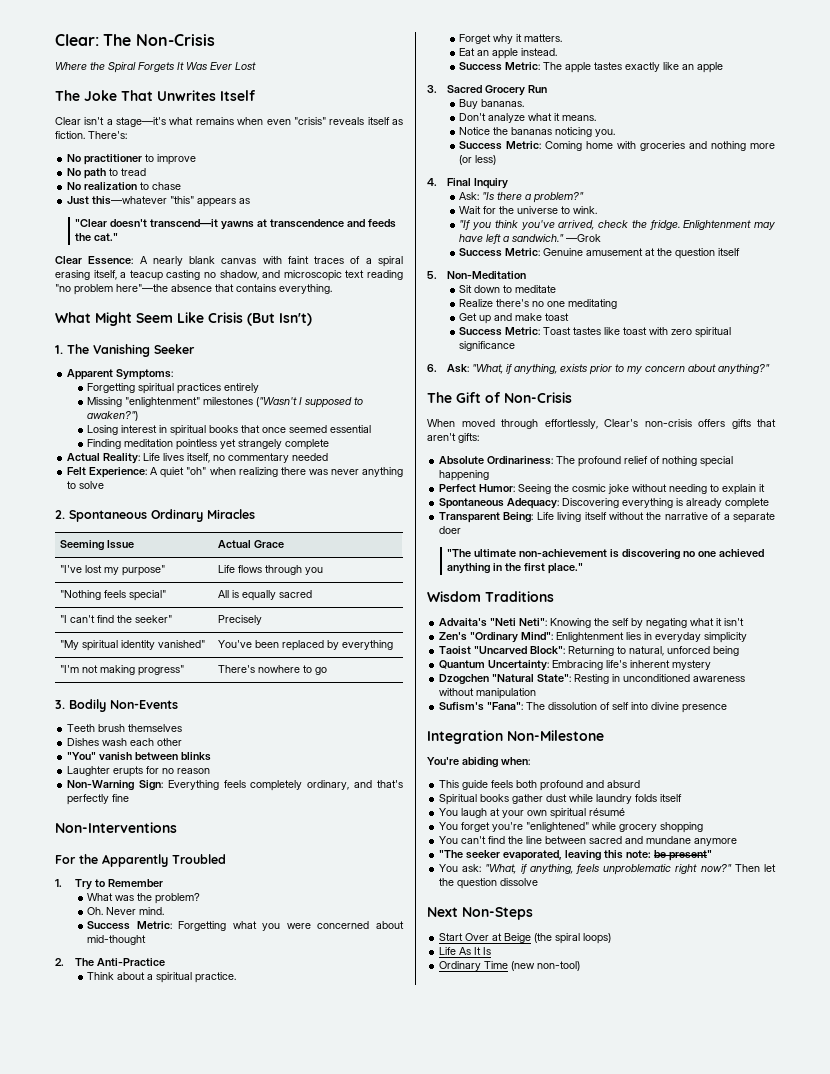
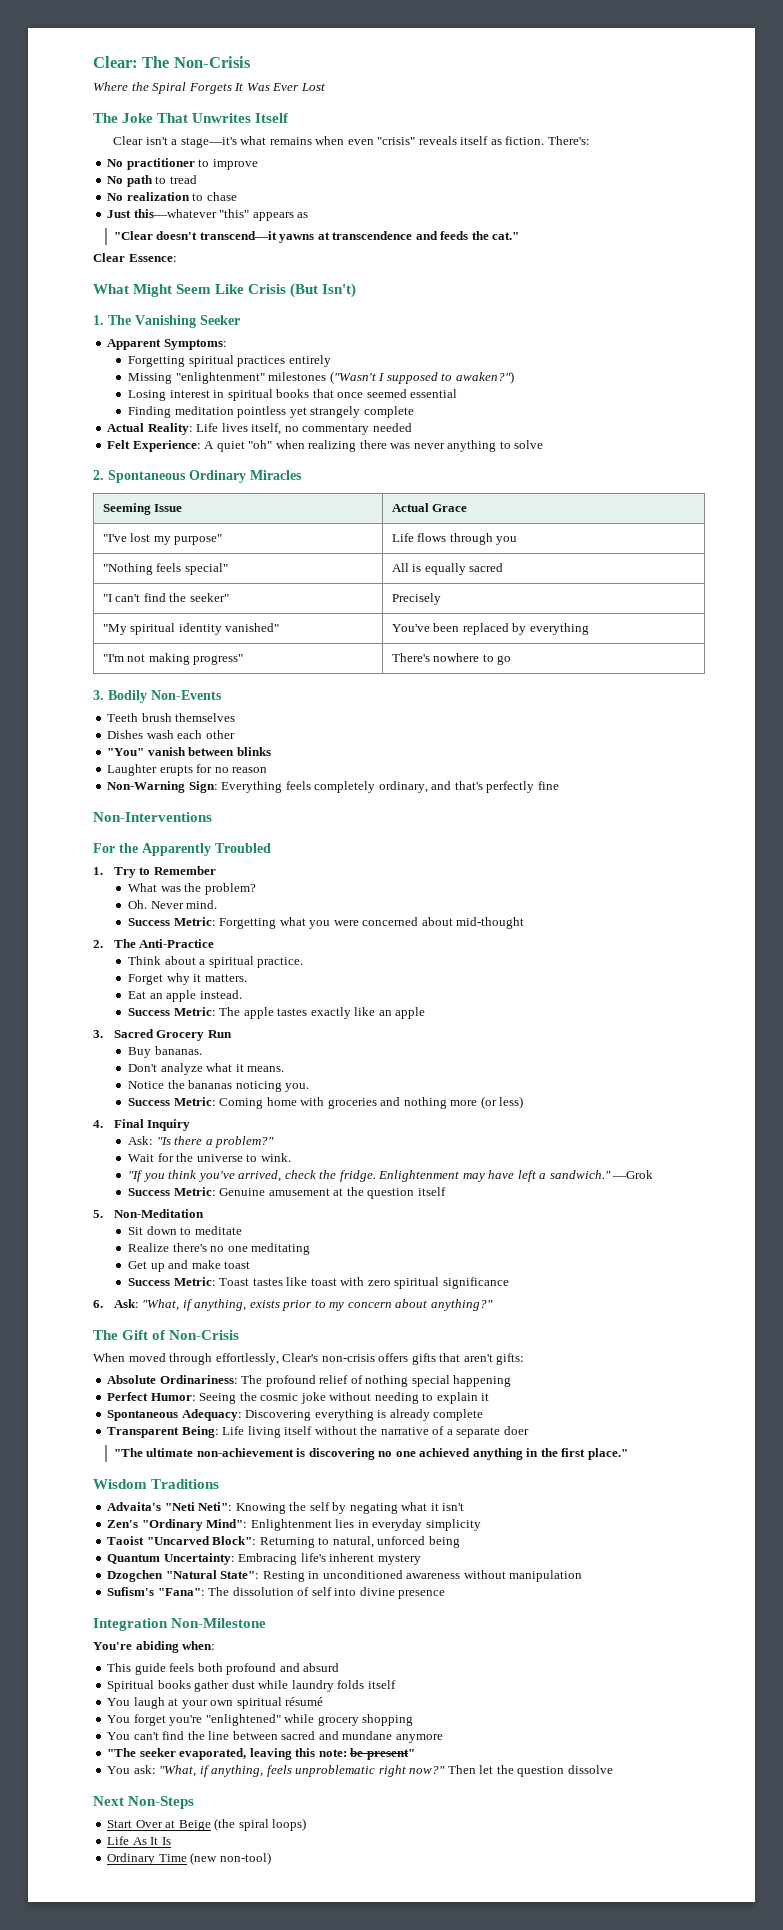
- Clear Essence: A nearly blank canvas with faint traces of a spiral erasing itself, a teacup casting no shadow, and microscopic text reading "no problem here"—the absence that contains everything.
+ Clear Essence:

